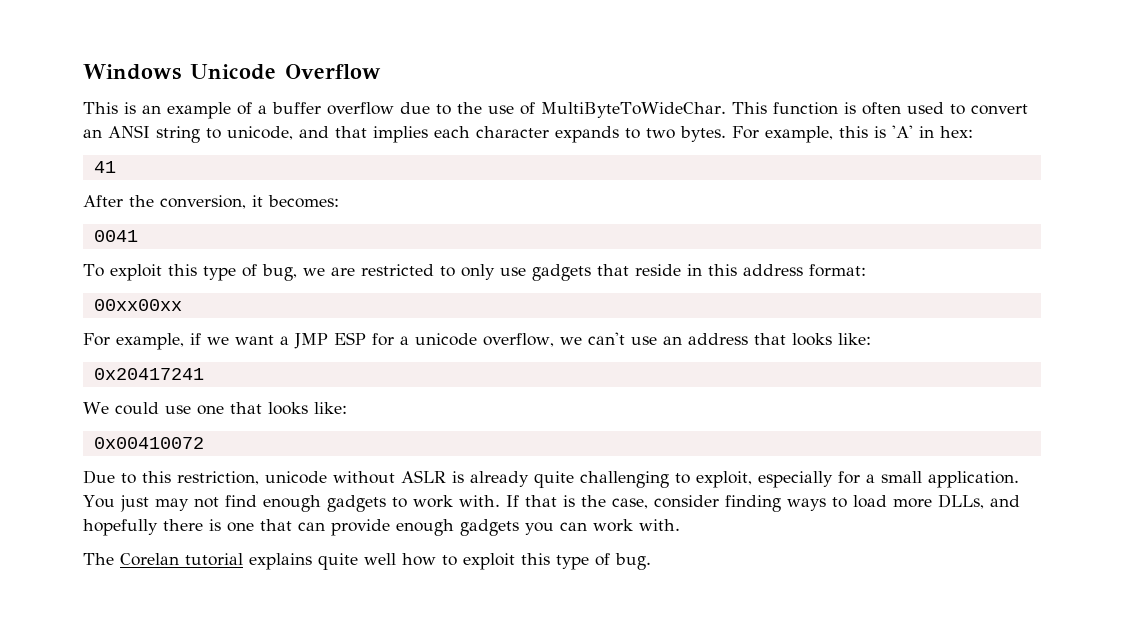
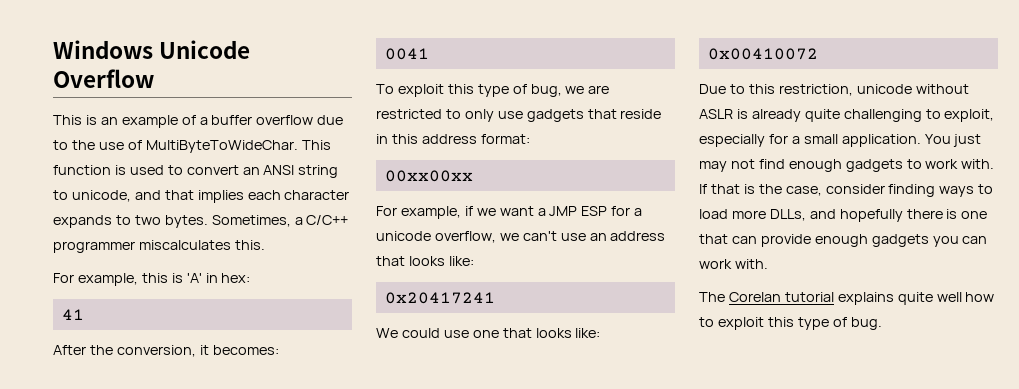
- This function is often used to convert an ANSI string to unicode, and that implies each character expands to two bytes. For example, this is 'A' in hex:
+ This function is used to convert an ANSI string to unicode, and that implies each character expands to two bytes. Sometimes, a C/C++ programmer miscalculates this.
+ For example, this is 'A' in hex:

